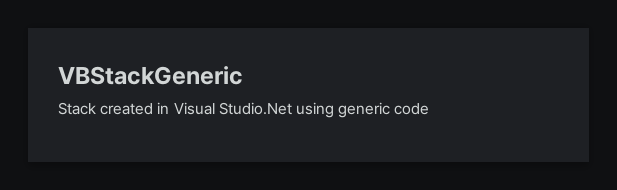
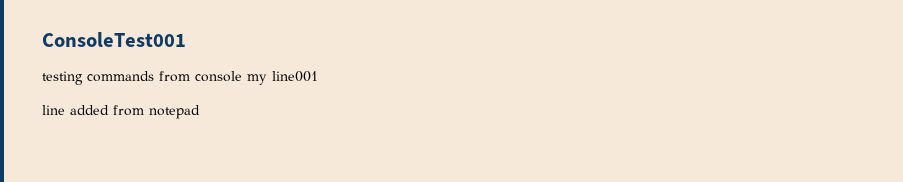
- VBStackGeneric
- Stack created in Visual Studio.Net using generic code
+ ConsoleTest001
+ testing commands from console my line001
+ line added from notepad

